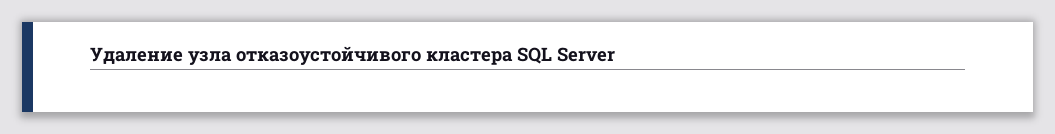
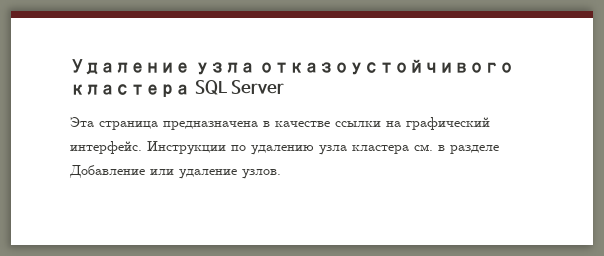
+ Эта страница предназначена в качестве ссылки на графический интерфейс. Инструкции по удалению узла кластера см. в разделе Добавление или удаление узлов.

